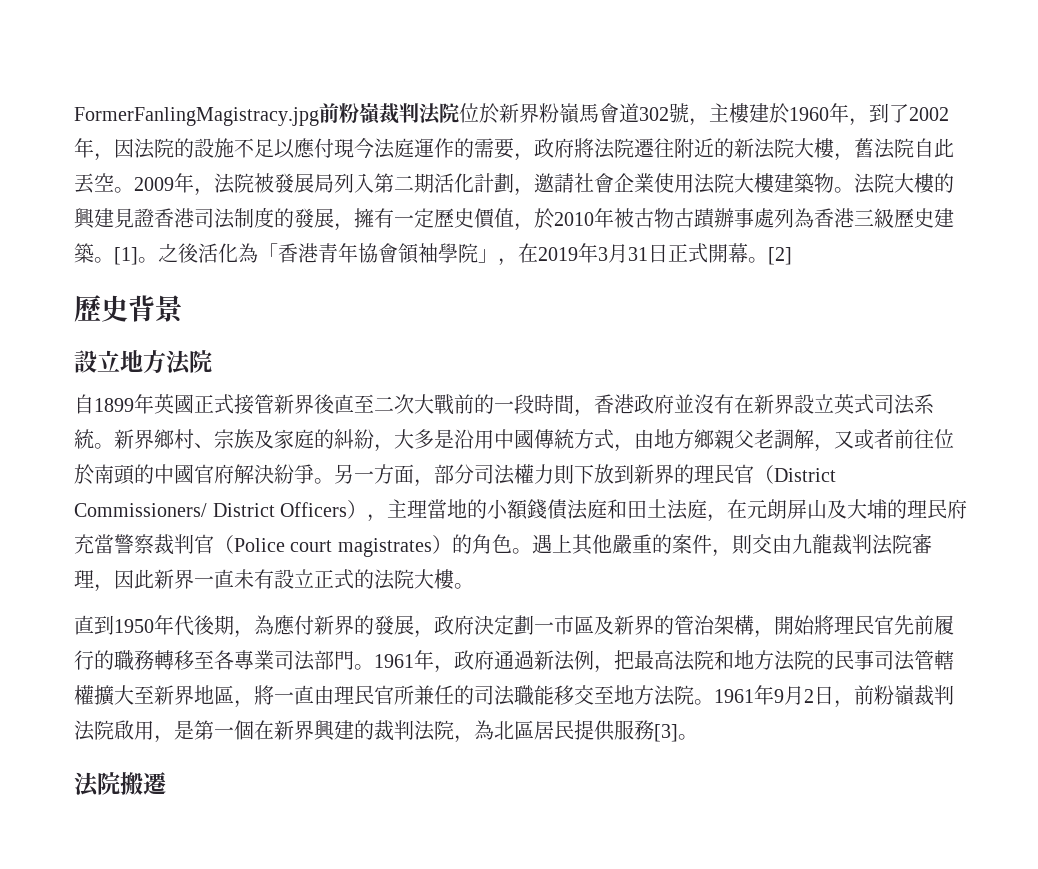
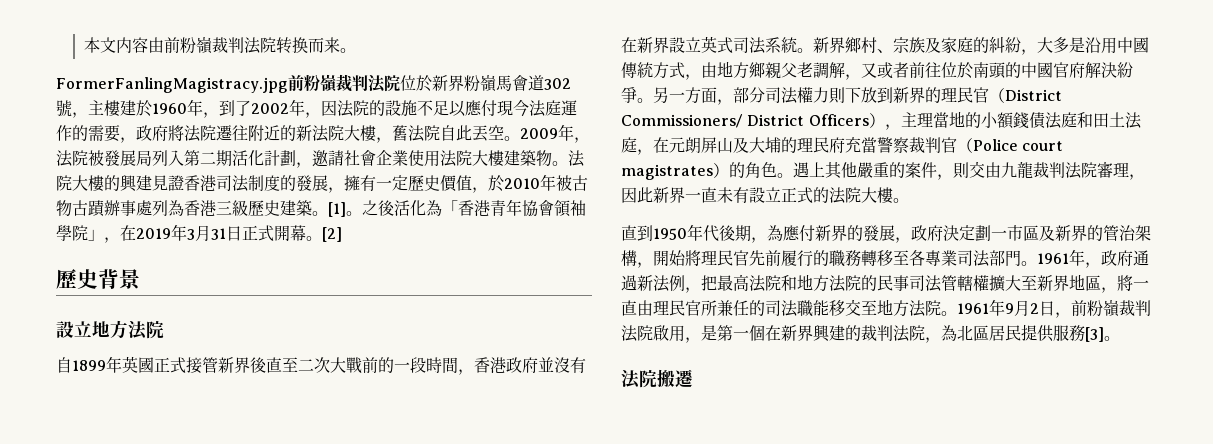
+ 本文内容由前粉嶺裁判法院转换而来。

